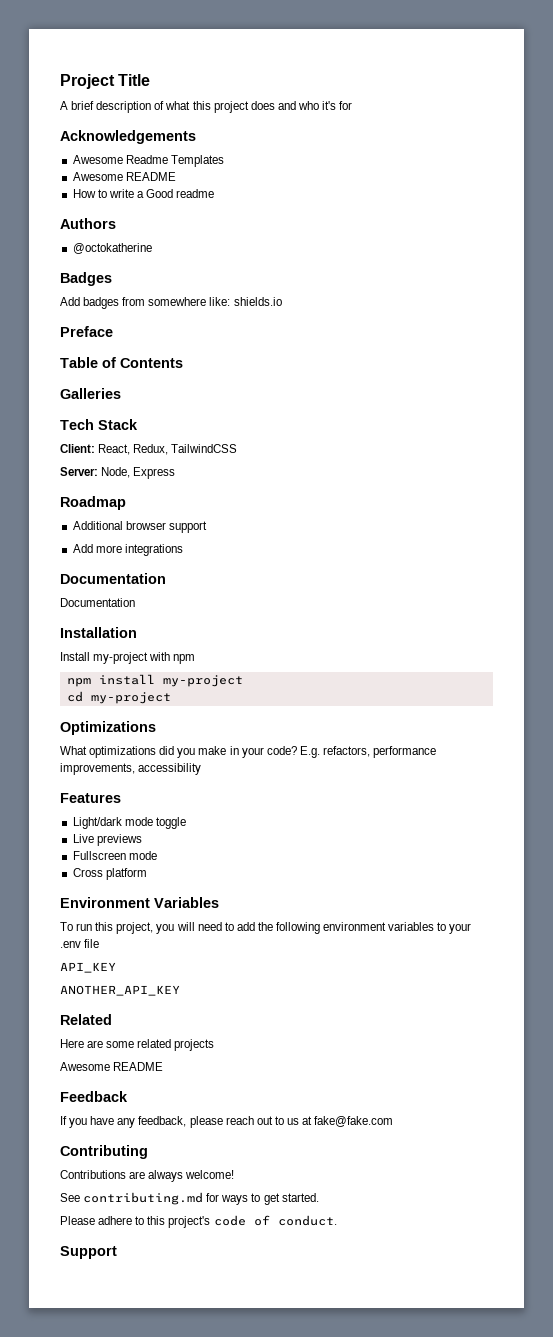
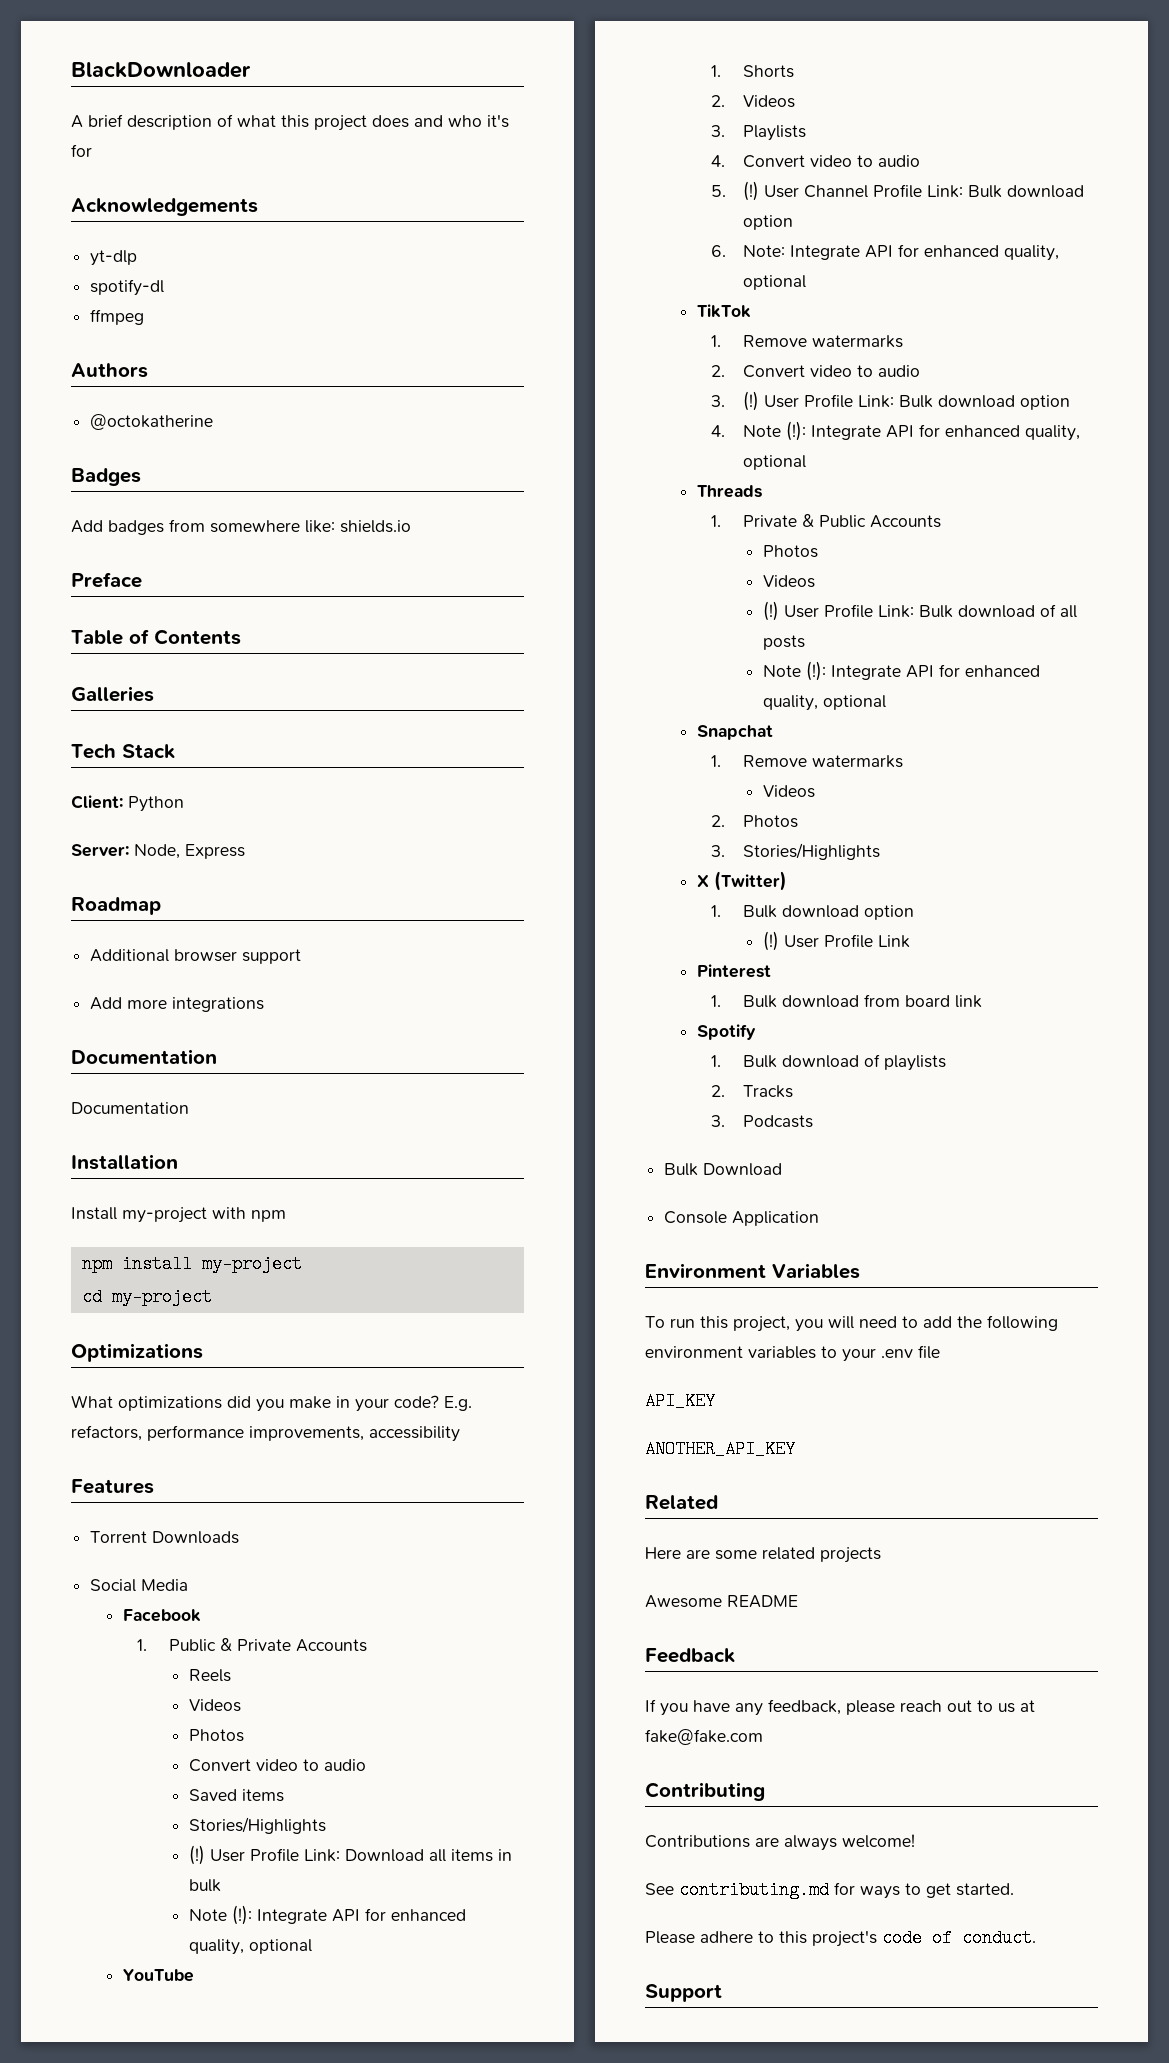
- Project Title
+ BlackDownloader
- Awesome Readme Templates
- Awesome README
- How to write a Good readme
+ yt-dlp
+ spotify-dl
+ ffmpeg
- Client: React, Redux, TailwindCSS
+ Client: Python
- Light/dark mode toggle
- Live previews
- Fullscreen mode
- Cross platform
+ Torrent Downloads
+ Social Media
+ Facebook
+ 1. Public & Private Accounts
+ Reels
+ Videos
+ Photos
+ Convert video to audio
+ Saved items
+ Stories/Highlights
+ (!) User Profile Link: Download all items in bulk
+ Note (!): Integrate API for enhanced quality, optional
+ YouTube
+ 1. Shorts
+ 2. Videos
+ 3. Playlists
+ 4. Convert video to audio
+ 5. (!) User Channel Profile Link: Bulk download option
+ 6. Note: Integrate API for enhanced quality, optional
+ TikTok
+ 1. Remove watermarks
+ 2. Convert video to audio
+ 3. (!) User Profile Link: Bulk download option
+ 4. Note (!): Integrate API for enhanced quality, optional
+ Threads
+ 1. Private & Public Accounts
+ Photos
+ Videos
+ (!) User Profile Link: Bulk download of all posts
+ Note (!): Integrate API for enhanced quality, optional
+ Snapchat
+ 1. Remove watermarks
+ Videos
+ 2. Photos
+ 3. Stories/Highlights
+ X (Twitter)
+ 1. Bulk download option
+ (!) User Profile Link
+ Pinterest
+ 1. Bulk download from board link
+ Spotify
+ 1. Bulk download of playlists
+ 2. Tracks
+ 3. Podcasts
+ Bulk Download
+ Console Application

